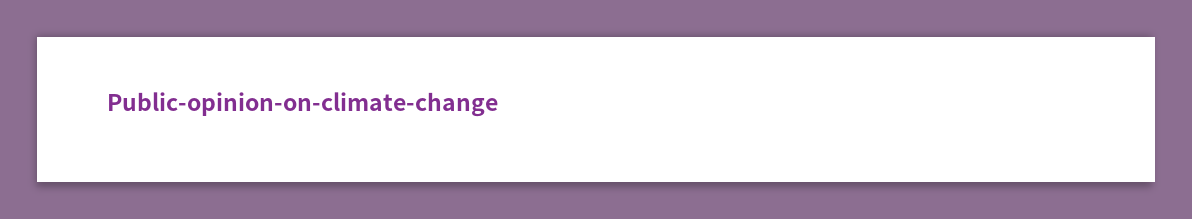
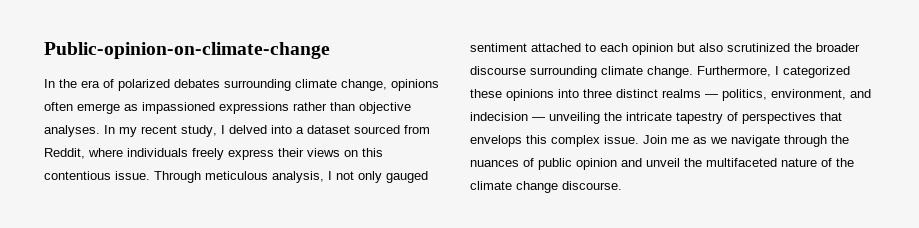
+ In the era of polarized debates surrounding climate change, opinions often emerge as impassioned expressions rather than objective analyses. In my recent study, I delved into a dataset sourced from Reddit, where individuals freely express their views on this contentious issue. Through meticulous analysis, I not only gauged sentiment attached to each opinion but also scrutinized the broader discourse surrounding climate change. Furthermore, I categorized these opinions into three distinct realms — politics, environment, and indecision — unveiling the intricate tapestry of perspectives that envelops this complex issue. Join me as we navigate through the nuances of public opinion and unveil the multifaceted nature of the climate change discourse.

